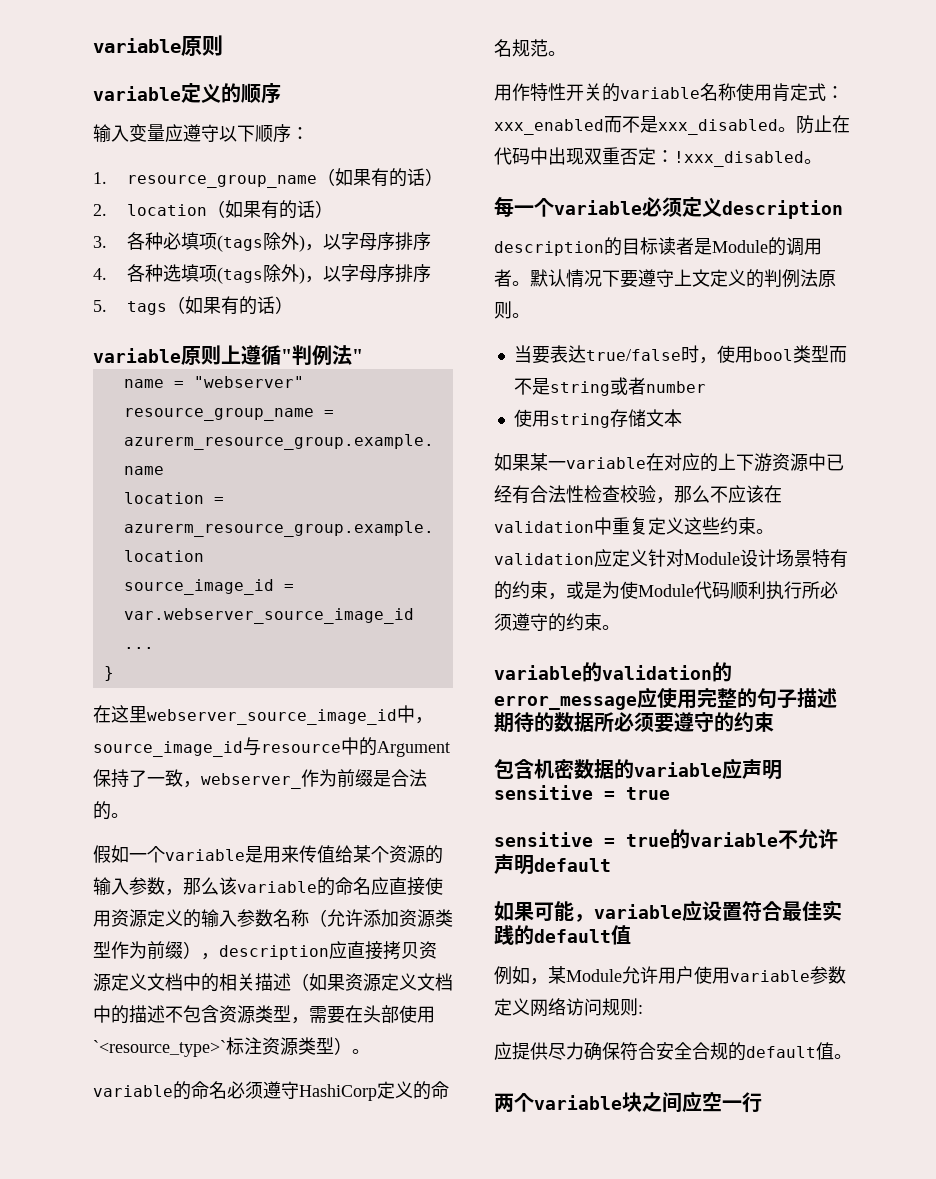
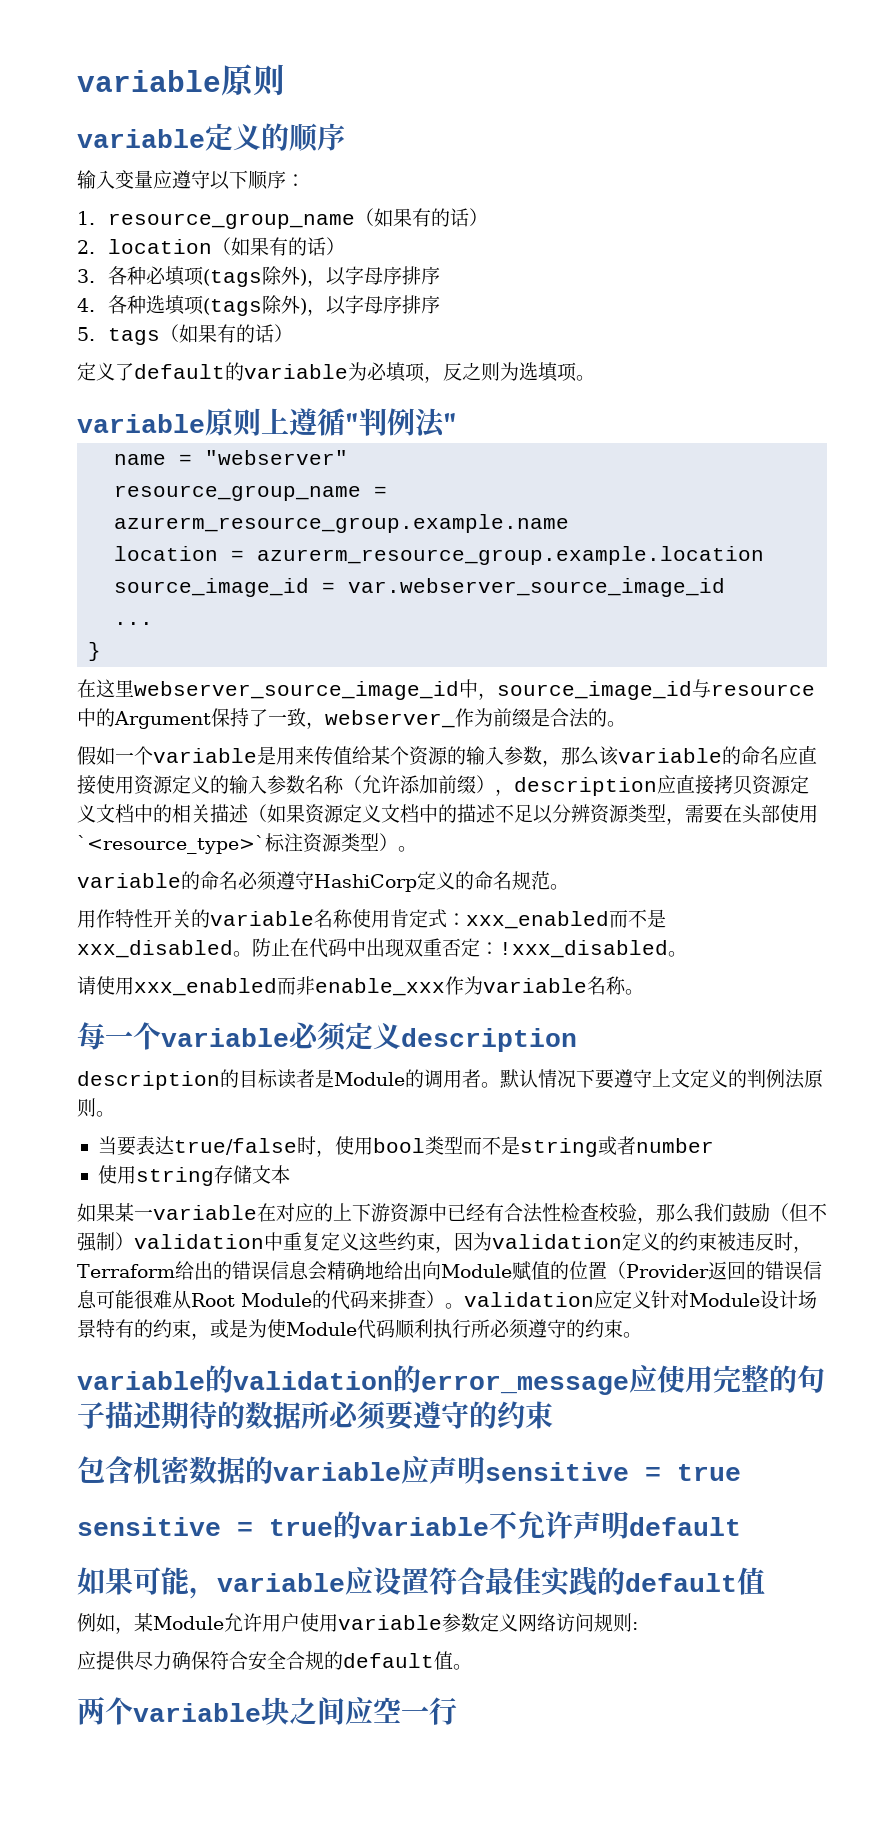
+ 定义了default的variable为必填项，反之则为选填项。
- 假如一个variable是用来传值给某个资源的输入参数，那么该variable的命名应直接使用资源定义的输入参数名称（允许添加资源类型作为前缀），description应直接拷贝资源定义文档中的相关描述（如果资源定义文档中的描述不包含资源类型，需要在头部使用`<resource_type>`标注资源类型）。
+ 假如一个variable是用来传值给某个资源的输入参数，那么该variable的命名应直接使用资源定义的输入参数名称（允许添加前缀），description应直接拷贝资源定义文档中的相关描述（如果资源定义文档中的描述不足以分辨资源类型，需要在头部使用`<resource_type>`标注资源类型）。
+ 请使用xxx_enabled而非enable_xxx作为variable名称。
- 如果某一variable在对应的上下游资源中已经有合法性检查校验，那么不应该在validation中重复定义这些约束。validation应定义针对Module设计场景特有的约束，或是为使Module代码顺利执行所必须遵守的约束。
+ 如果某一variable在对应的上下游资源中已经有合法性检查校验，那么我们鼓励（但不强制）validation中重复定义这些约束，因为validation定义的约束被违反时，Terraform给出的错误信息会精确地给出向Module赋值的位置（Provider返回的错误信息可能很难从Root Module的代码来排查）。validation应定义针对Module设计场景特有的约束，或是为使Module代码顺利执行所必须遵守的约束。

